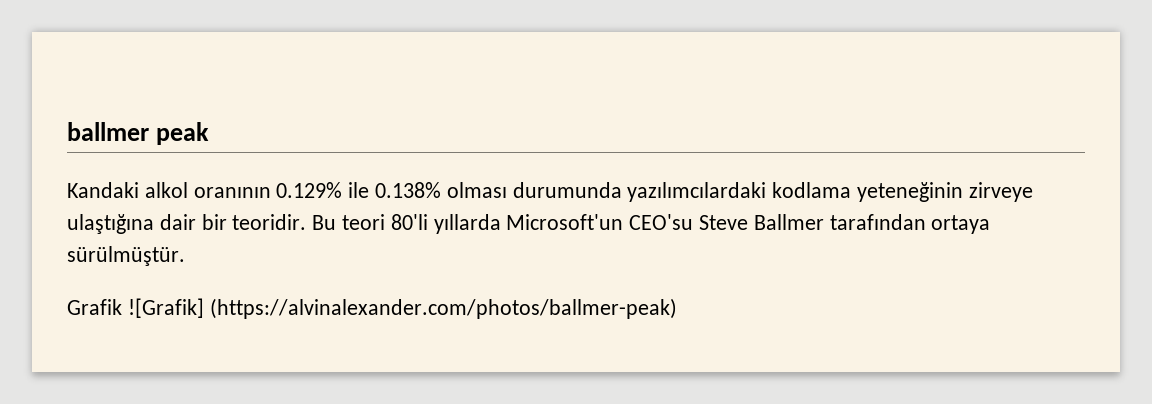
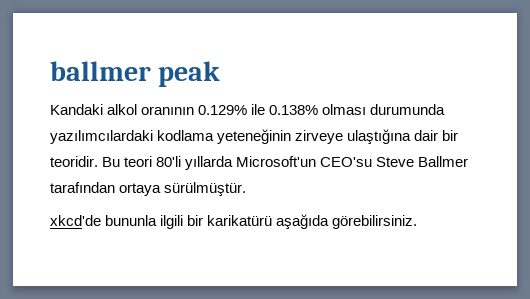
- Grafik ![Grafik] (https://alvinalexander.com/photos/ballmer-peak)
+ xkcd'de bununla ilgili bir karikatürü aşağıda görebilirsiniz.

